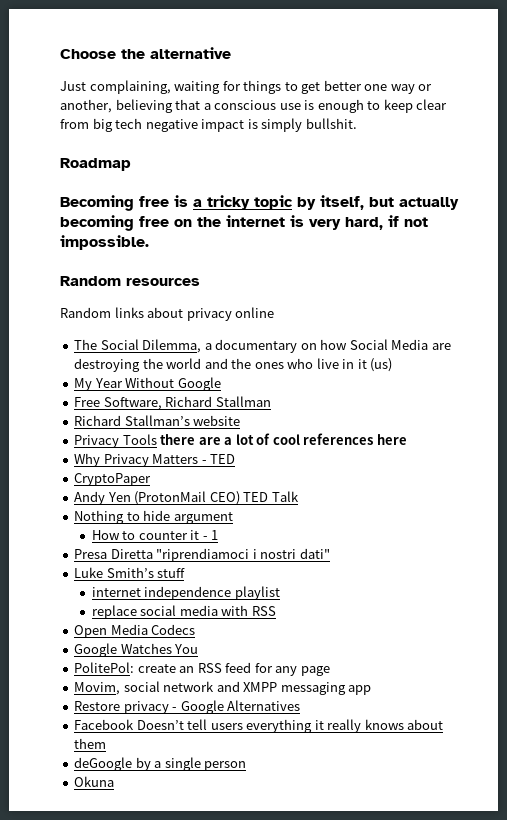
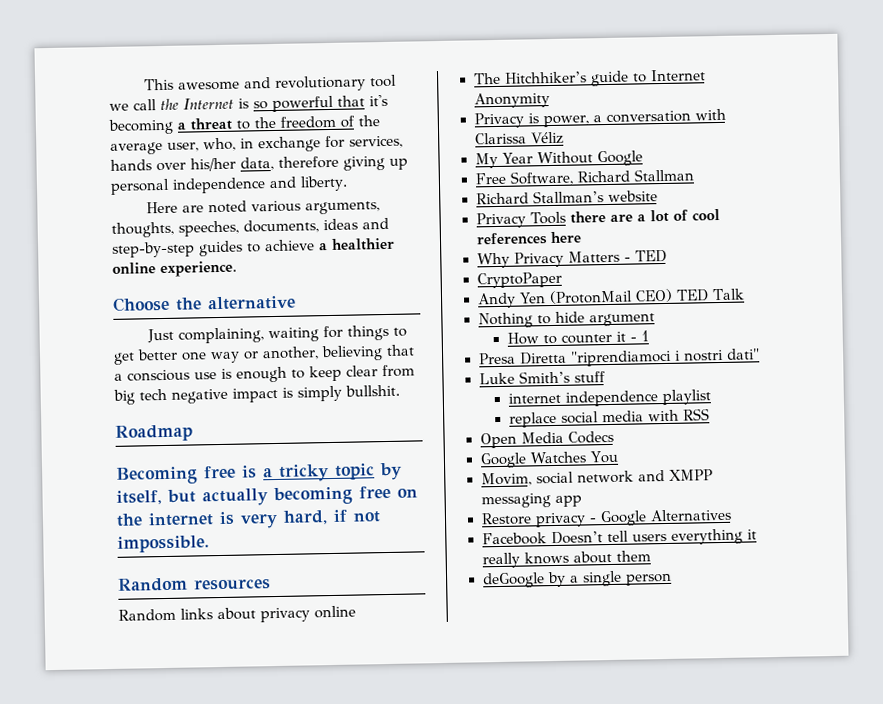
+ This awesome and revolutionary tool we call the Internet is so powerful that it's becoming a threat to the freedom of the average user, who, in exchange for services, hands over his/her data, therefore giving up personal independence and liberty.
+ Here are noted various arguments, thoughts, speeches, documents, ideas and step-by-step guides to achieve a healthier online experience.
- The Social Dilemma, a documentary on how Social Media are destroying the world and the ones who live in it (us)
+ The Hitchhiker’s guide to Internet Anonymity
+ Privacy is power, a conversation with Clarissa Véliz
- PolitePol: create an RSS feed for any page
- Okuna

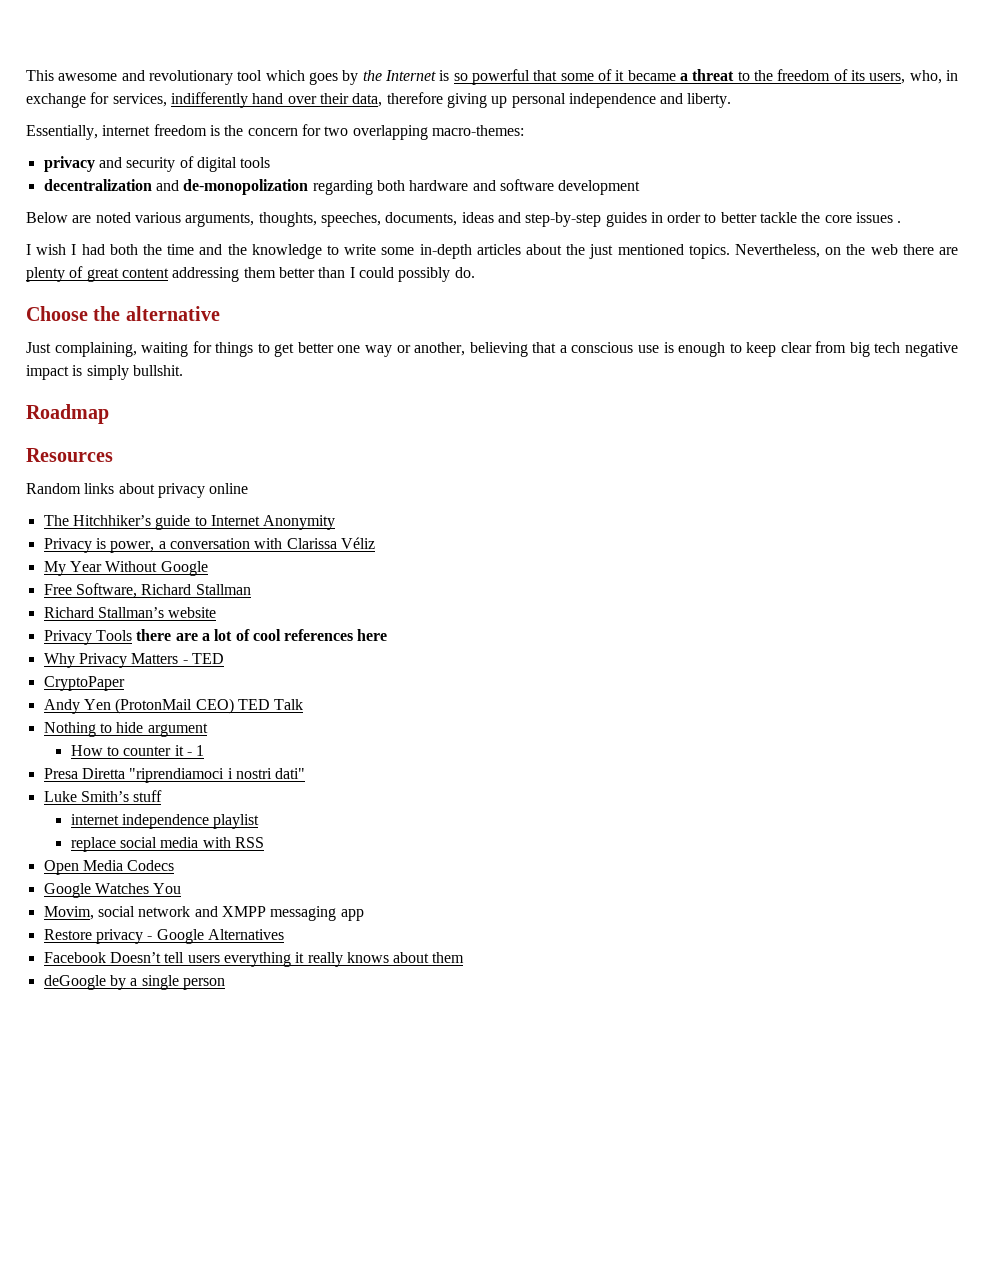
- This awesome and revolutionary tool we call the Internet is so powerful that it's becoming a threat to the freedom of the average user, who, in exchange for services, hands over his/her data, therefore giving up personal independence and liberty.
+ This awesome and revolutionary tool which goes by the Internet is so powerful that some of it became a threat to the freedom of its users, who, in exchange for services, indifferently hand over their data, therefore giving up personal independence and liberty.
- Here are noted various arguments, thoughts, speeches, documents, ideas and step-by-step guides to achieve a healthier online experience.
+ Essentially, internet freedom is the concern for two overlapping macro-themes:
+ privacy and security of digital tools
+ decentralization and de-monopolization regarding both hardware and software development
+ Below are noted various arguments, thoughts, speeches, documents, ideas and step-by-step guides in order to better tackle the core issues .
+ I wish I had both the time and the knowledge to write some in-depth articles about the just mentioned topics. Nevertheless, on the web there are plenty of great content addressing them better than I could possibly do.
- Becoming free is a tricky topic by itself, but actually becoming free on the internet is very hard, if not impossible.
- Random resources
+ Resources

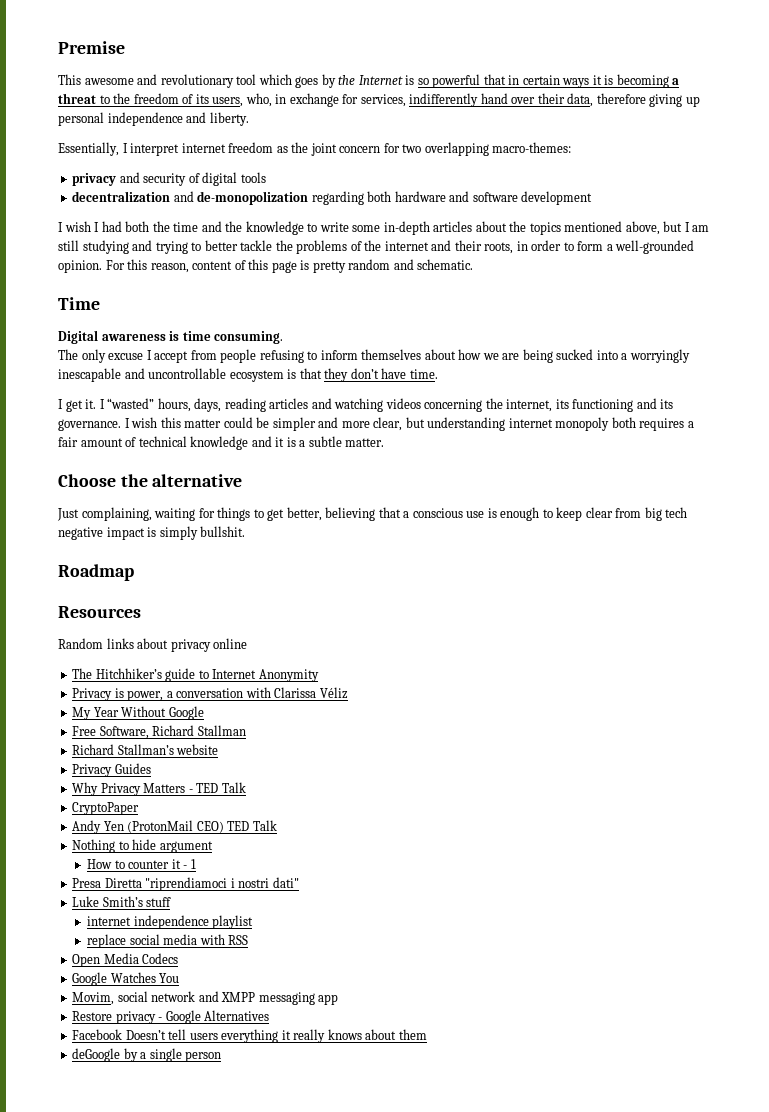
+ Premise
- This awesome and revolutionary tool which goes by the Internet is so powerful that some of it became a threat to the freedom of its users, who, in exchange for services, indifferently hand over their data, therefore giving up personal independence and liberty.
+ This awesome and revolutionary tool which goes by the Internet is so powerful that in certain ways it is becoming a threat to the freedom of its users, who, in exchange for services, indifferently hand over their data, therefore giving up personal independence and liberty.
- Essentially, internet freedom is the concern for two overlapping macro-themes:
+ Essentially, I interpret internet freedom as the joint concern for two overlapping macro-themes:
- Below are noted various arguments, thoughts, speeches, documents, ideas and step-by-step guides in order to better tackle the core issues .
- I wish I had both the time and the knowledge to write some in-depth articles about the just mentioned topics. Nevertheless, on the web there are plenty of great content addressing them better than I could possibly do.
+ I wish I had both the time and the knowledge to write some in-depth articles about the topics mentioned above, but I am still studying and trying to better tackle the problems of the internet and their roots, in order to form a well-grounded opinion. For this reason, content of this page is pretty random and schematic.
+ Time
+ Digital awareness is time consuming.
+ The only excuse I accept from people refusing to inform themselves about how we are being sucked into a worryingly inescapable and uncontrollable ecosystem is that they don’t have time.
+ I get it. I “wasted” hours, days, reading articles and watching videos concerning the internet, its functioning and its governance. I wish this matter could be simpler and more clear, but understanding internet monopoly both requires a fair amount of technical knowledge and it is a subtle matter.
- Just complaining, waiting for things to get better one way or another, believing that a conscious use is enough to keep clear from big tech negative impact is simply bullshit.
+ Just complaining, waiting for things to get better, believing that a conscious use is enough to keep clear from big tech negative impact is simply bullshit.
- Privacy Tools there are a lot of cool references here
+ Privacy Guides
- Why Privacy Matters - TED
+ Why Privacy Matters - TED Talk

